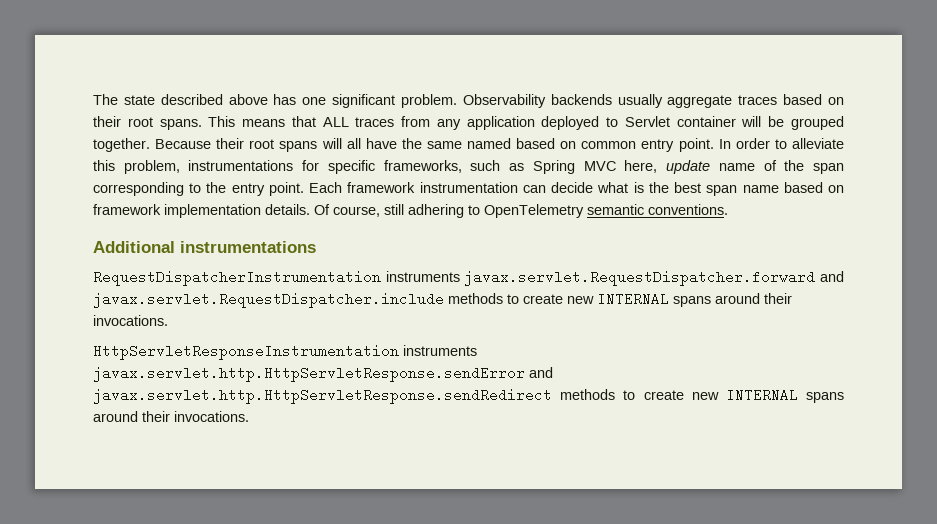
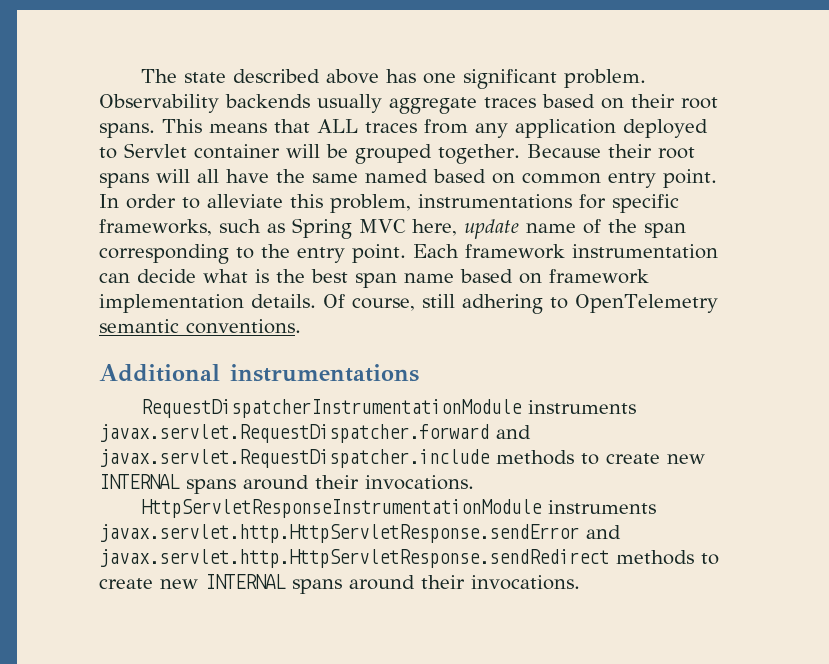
- RequestDispatcherInstrumentation instruments javax.servlet.RequestDispatcher.forward and javax.servlet.RequestDispatcher.include methods to create new INTERNAL spans around their invocations.
+ RequestDispatcherInstrumentationModule instruments javax.servlet.RequestDispatcher.forward and javax.servlet.RequestDispatcher.include methods to create new INTERNAL spans around their invocations.
- HttpServletResponseInstrumentation instruments javax.servlet.http.HttpServletResponse.sendError and javax.servlet.http.HttpServletResponse.sendRedirect methods to create new INTERNAL spans around their invocations.
+ HttpServletResponseInstrumentationModule instruments javax.servlet.http.HttpServletResponse.sendError and javax.servlet.http.HttpServletResponse.sendRedirect methods to create new INTERNAL spans around their invocations.

